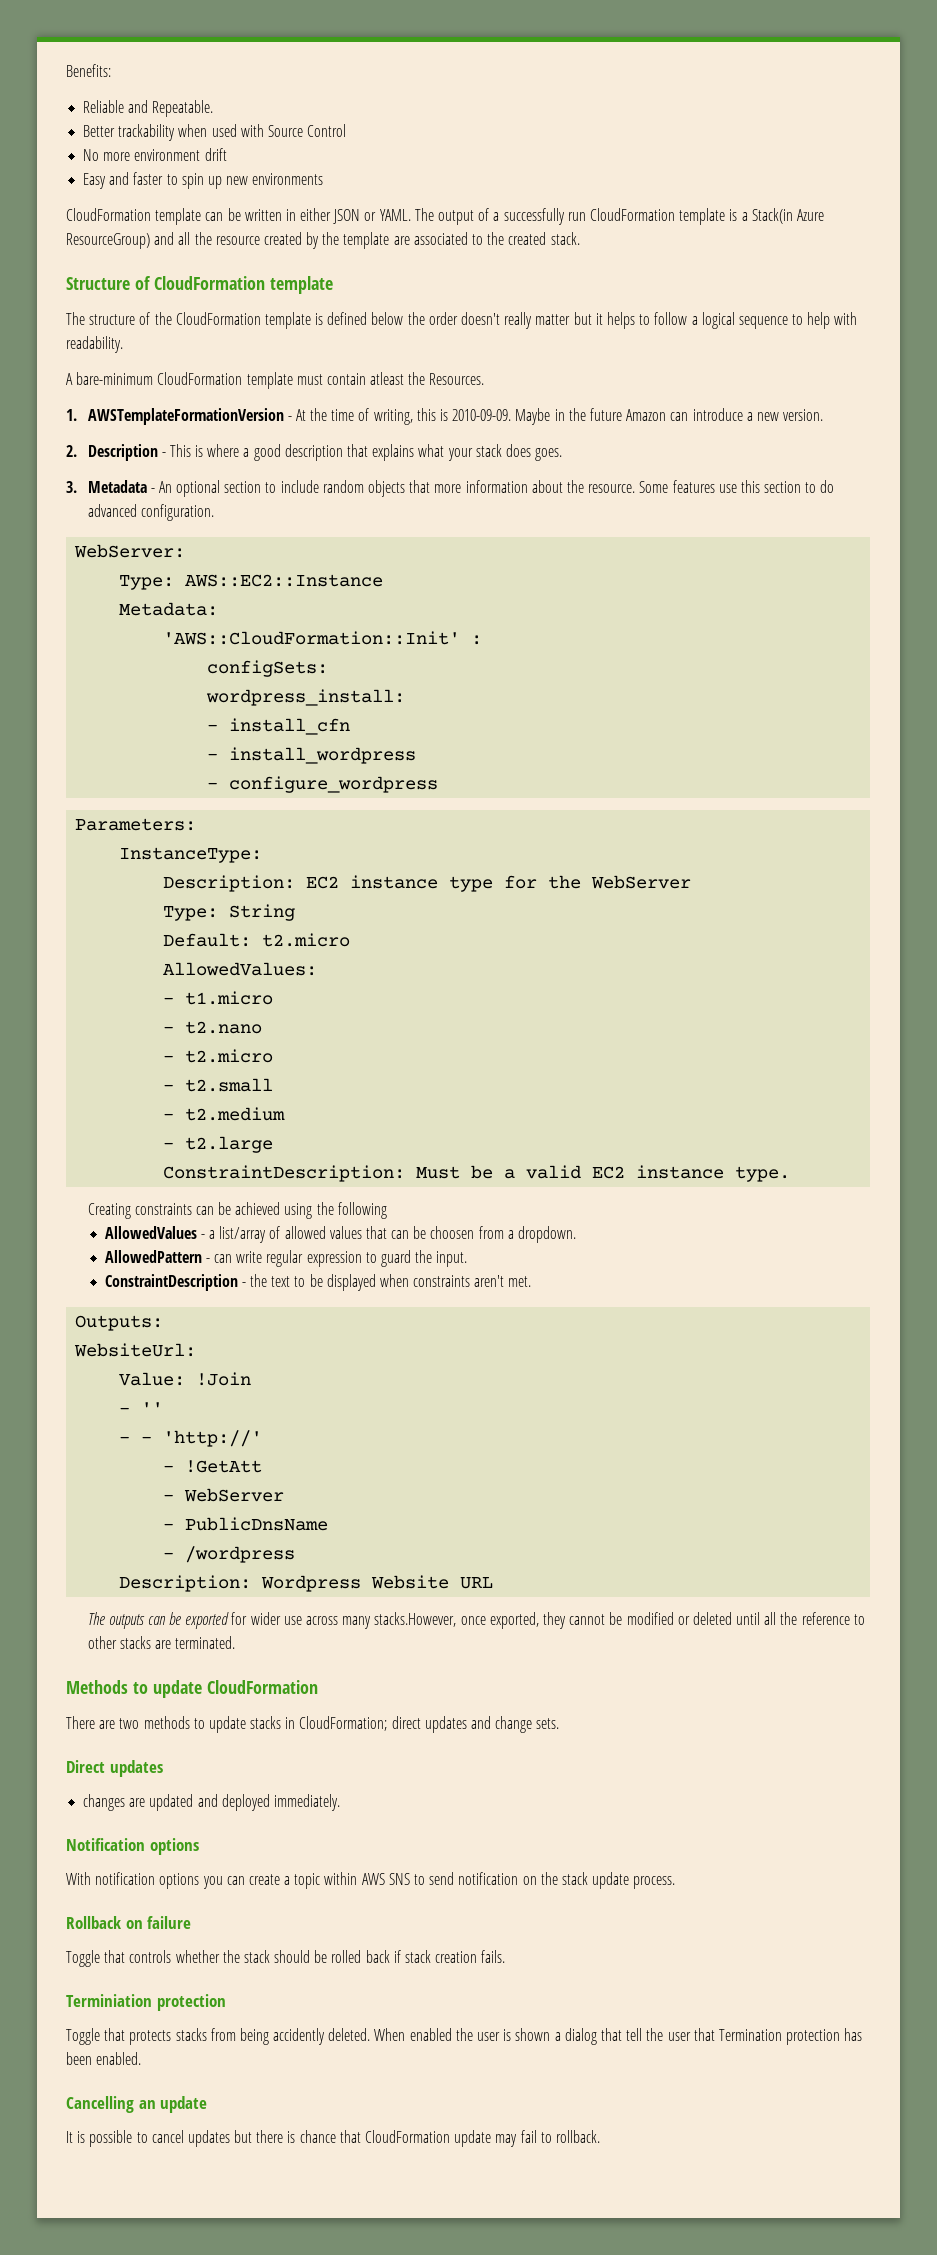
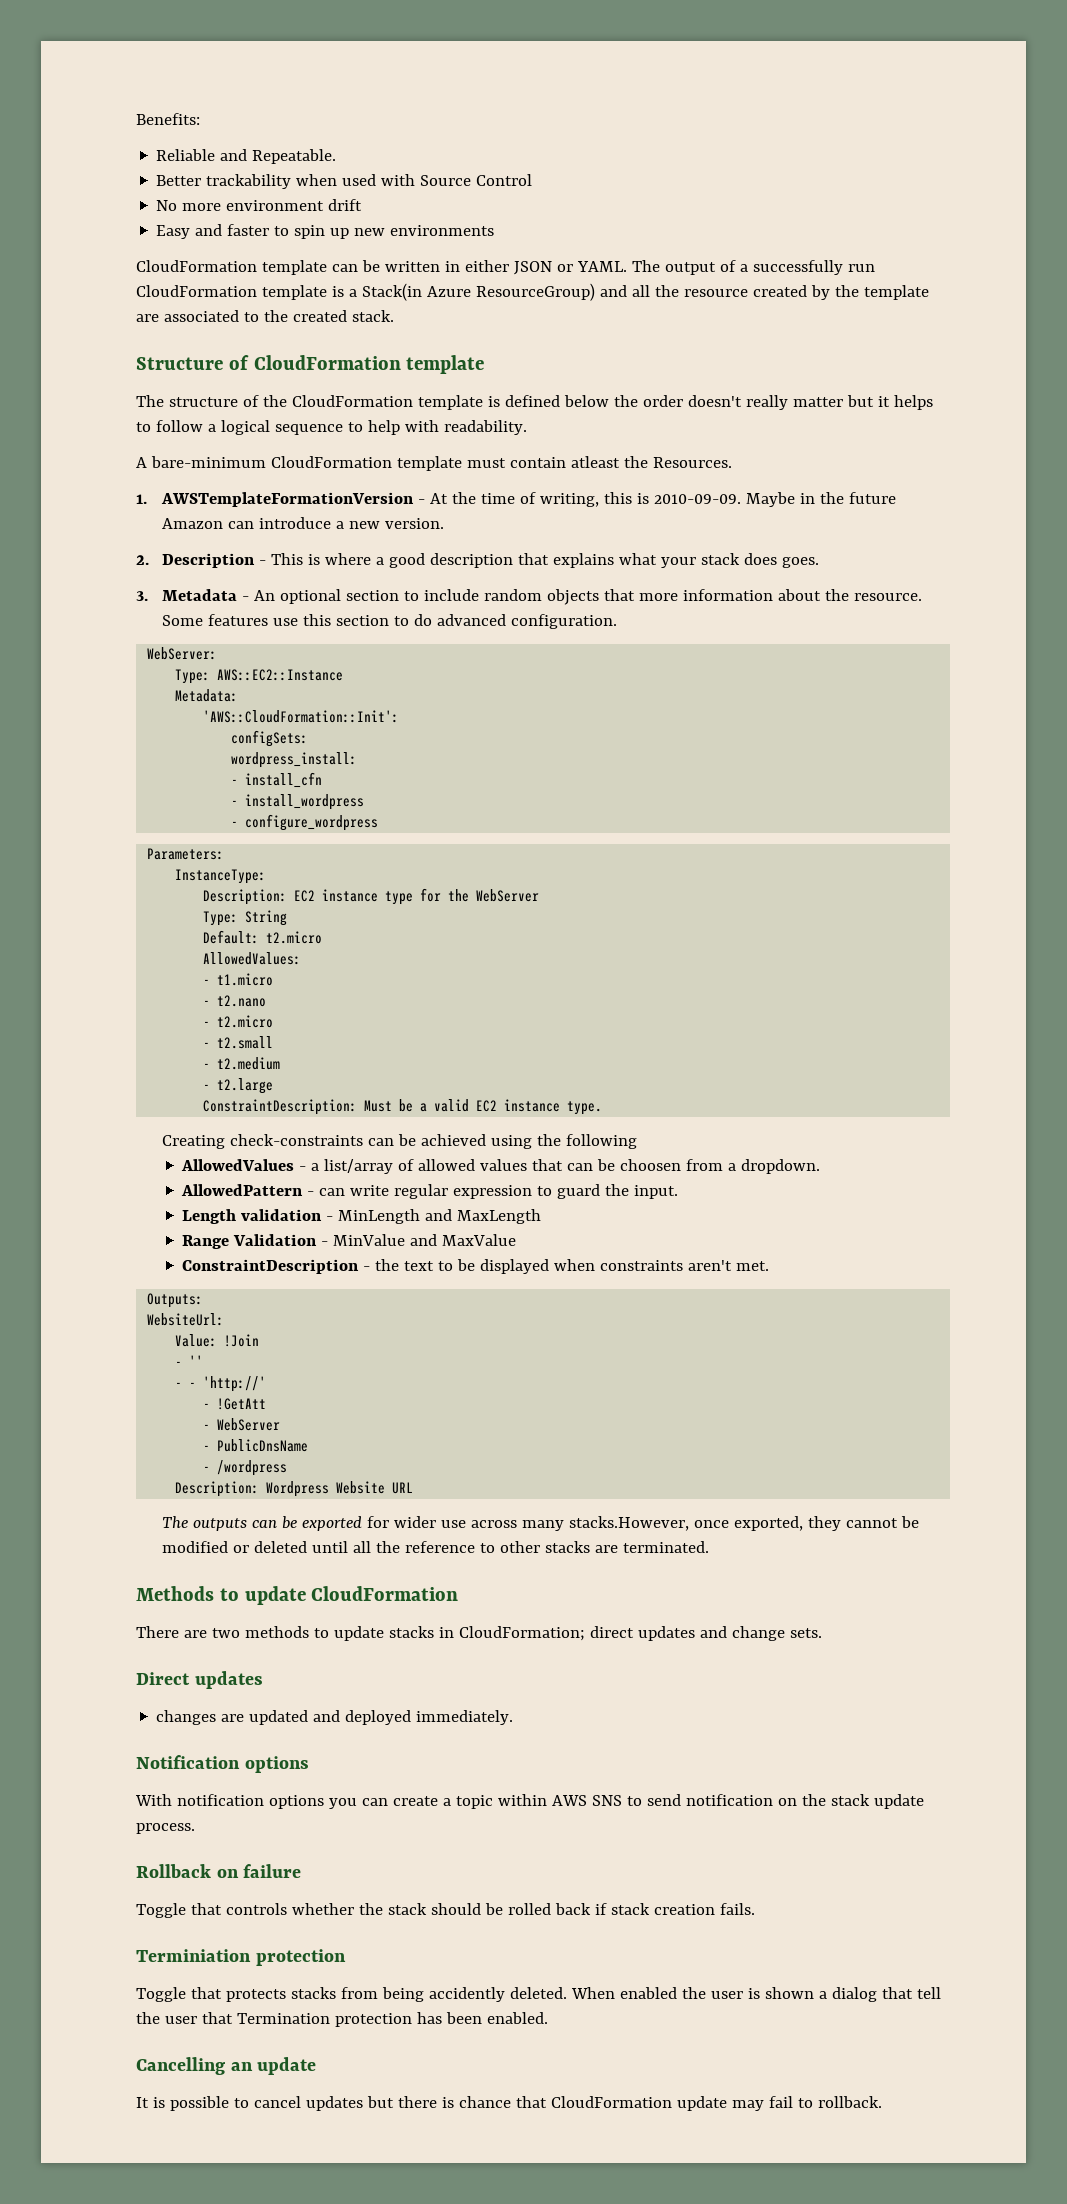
- 'AWS::CloudFormation::Init' :
+ 'AWS::CloudFormation::Init':
- Creating constraints can be achieved using the following
+ Creating check-constraints can be achieved using the following
+ Length validation - MinLength and MaxLength
+ Range Validation - MinValue and MaxValue

